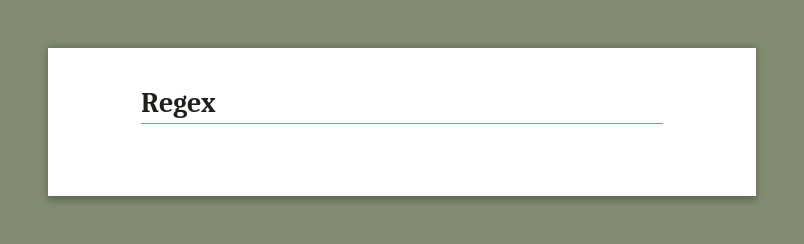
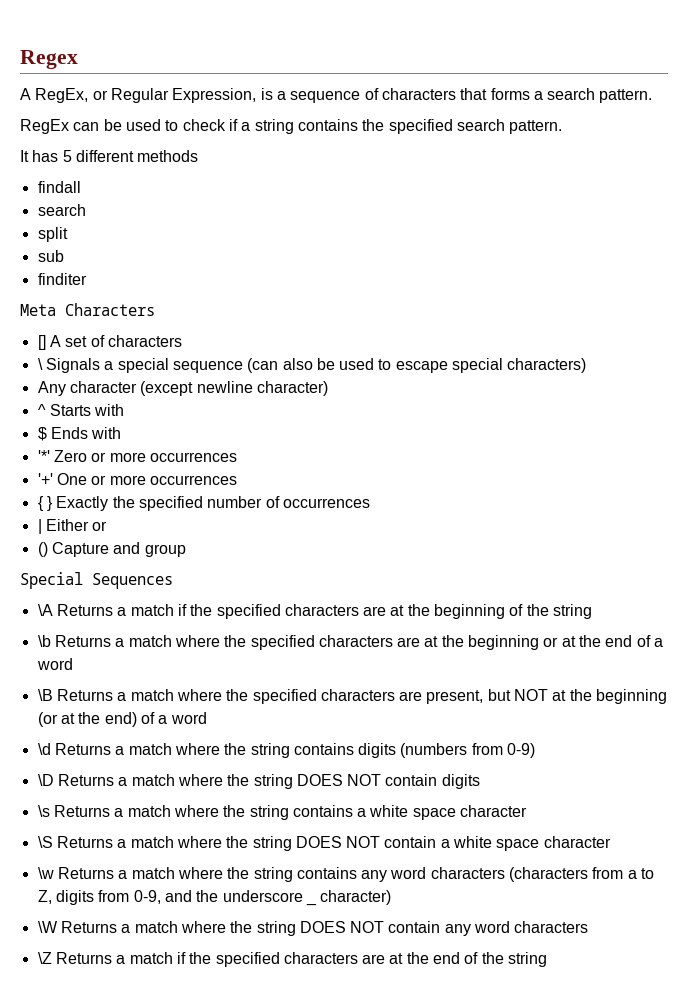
+ A RegEx, or Regular Expression, is a sequence of characters that forms a search pattern.
+ RegEx can be used to check if a string contains the specified search pattern.
+ It has 5 different methods
+ findall
+ search
+ split
+ sub
+ finditer
+ Meta Characters
+ [] A set of characters
+ \ Signals a special sequence (can also be used to escape special characters)
+ Any character (except newline character)
+ ^ Starts with
+ $ Ends with
+ '*' Zero or more occurrences
+ '+' One or more occurrences
+ { } Exactly the specified number of occurrences
+ | Either or
+ () Capture and group
+ Special Sequences
+ \A Returns a match if the specified characters are at the beginning of the string
+ \b Returns a match where the specified characters are at the beginning or at the end of a word
+ \B Returns a match where the specified characters are present, but NOT at the beginning (or at the end) of a word
+ \d Returns a match where the string contains digits (numbers from 0-9)
+ \D Returns a match where the string DOES NOT contain digits
+ \s Returns a match where the string contains a white space character
+ \S Returns a match where the string DOES NOT contain a white space character
+ \w Returns a match where the string contains any word characters (characters from a to Z, digits from 0-9, and the underscore _ character)
+ \W Returns a match where the string DOES NOT contain any word characters
+ \Z Returns a match if the specified characters are at the end of the string

